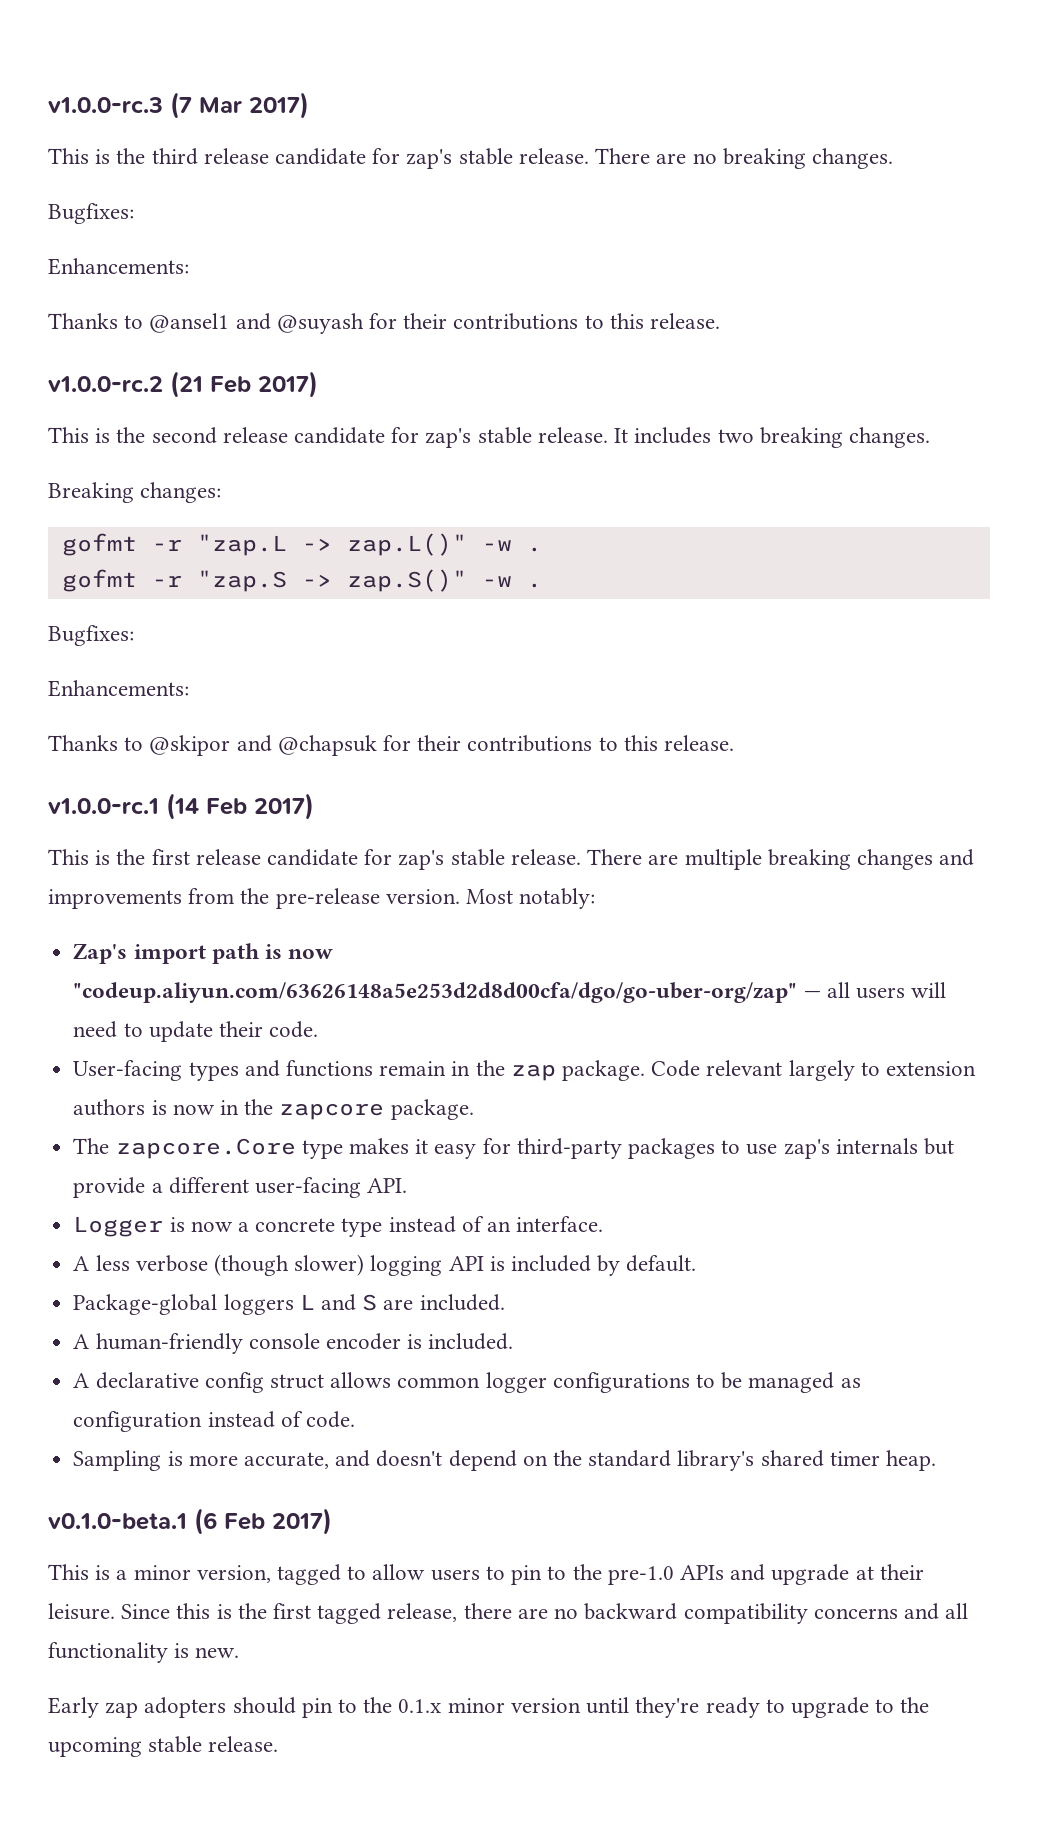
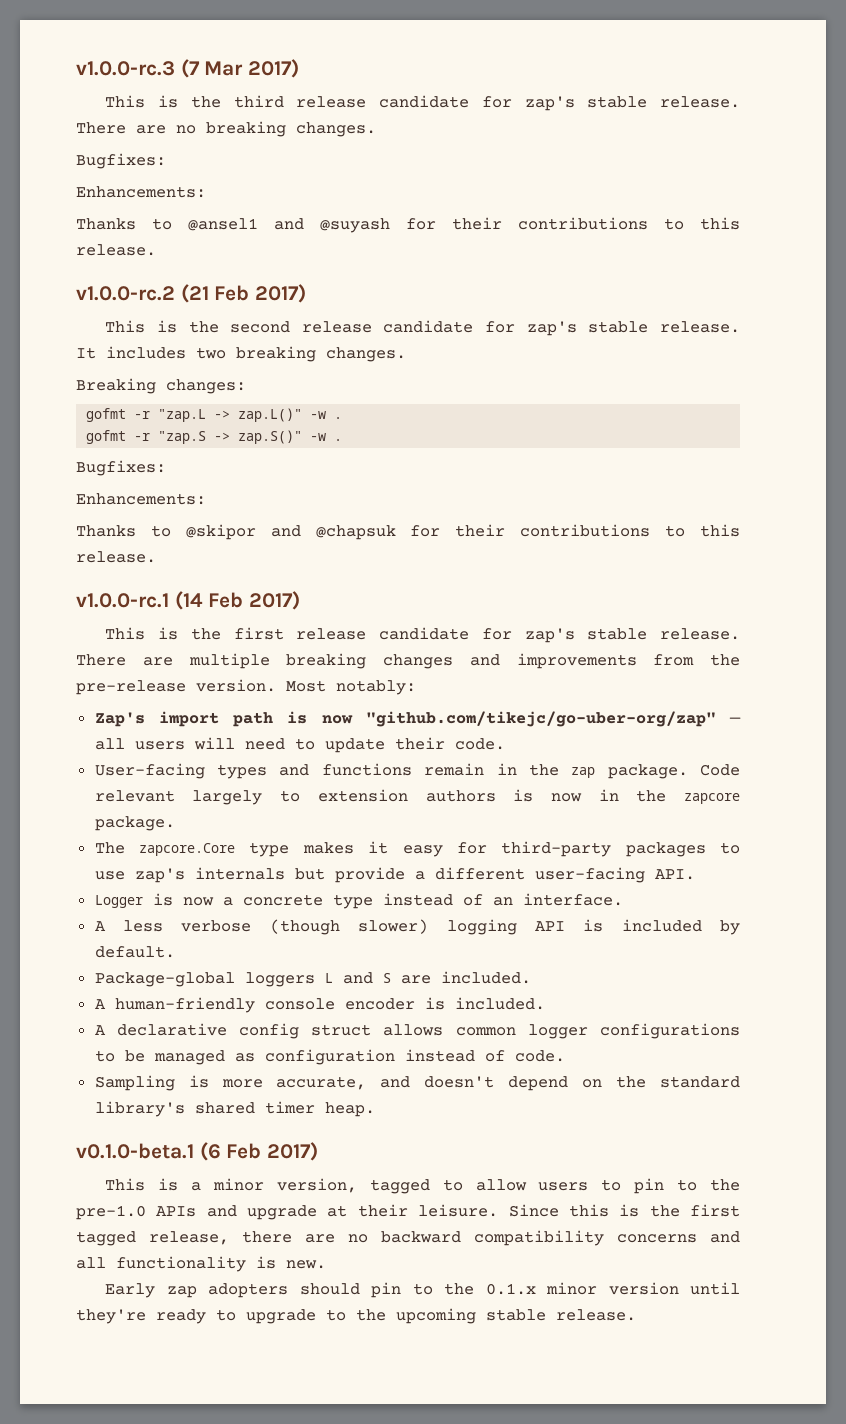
- Zap's import path is now "codeup.aliyun.com/63626148a5e253d2d8d00cfa/dgo/go-uber-org/zap" — all users will need to update their code.
+ Zap's import path is now "github.com/tikejc/go-uber-org/zap" — all users will need to update their code.

